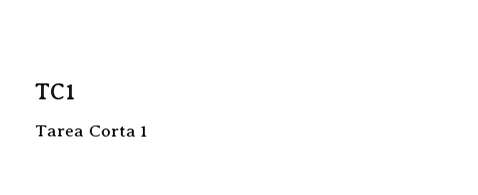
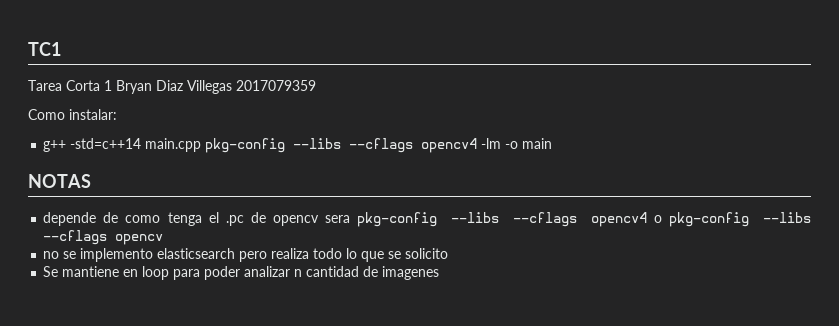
- Tarea Corta 1
+ Tarea Corta 1 Bryan Diaz Villegas 2017079359
+ Como instalar:
+ g++ -std=c++14 main.cpp pkg-config --libs --cflags opencv4 -lm -o main
+ NOTAS
+ depende de como tenga el .pc de opencv sera pkg-config --libs --cflags opencv4 o pkg-config --libs --cflags opencv
+ no se implemento elasticsearch pero realiza todo lo que se solicito
+ Se mantiene en loop para poder analizar n cantidad de imagenes

